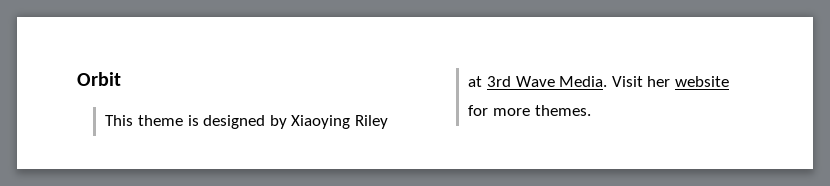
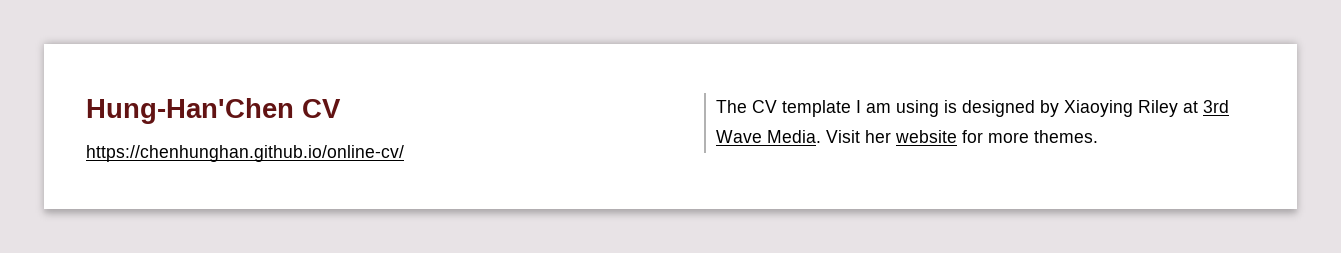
- Orbit
- This theme is designed by Xiaoying Riley at 3rd Wave Media.
+ Hung-Han'Chen CV
+ https://chenhunghan.github.io/online-cv/
+ The CV template I am using is designed by Xiaoying Riley at 3rd Wave Media.

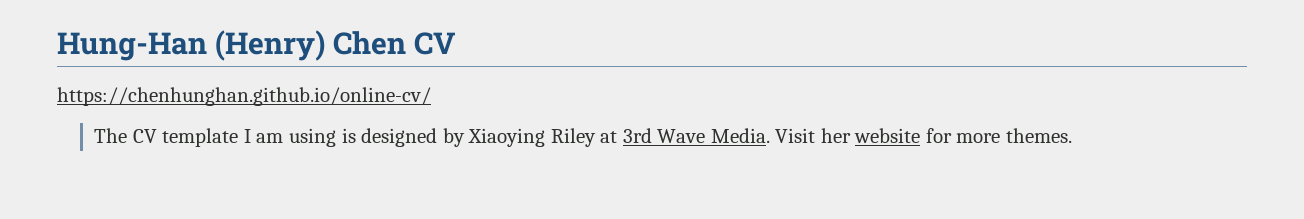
- Hung-Han'Chen CV
+ Hung-Han (Henry) Chen CV

